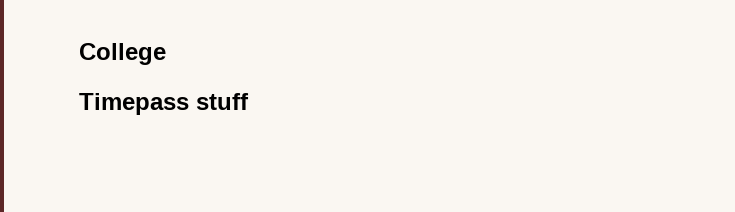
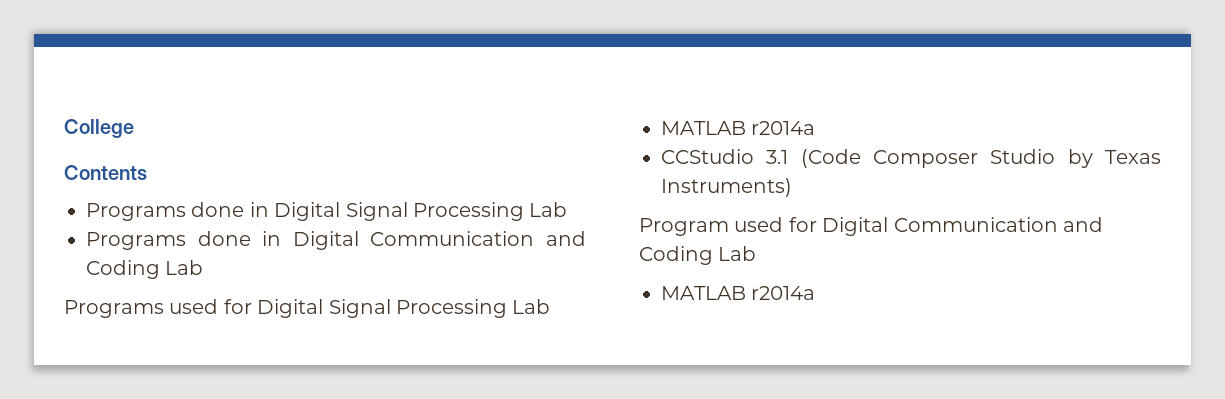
- Timepass stuff
+ Contents
+ Programs done in Digital Signal Processing Lab
+ Programs done in Digital Communication and Coding Lab
+ Programs used for Digital Signal Processing Lab
+ MATLAB r2014a
+ CCStudio 3.1 (Code Composer Studio by Texas Instruments)
+ Program used for Digital Communication and Coding Lab
+ MATLAB r2014a

